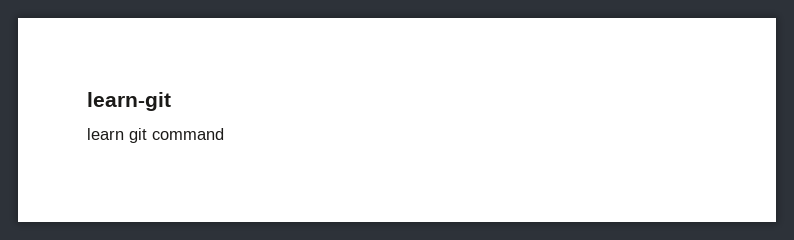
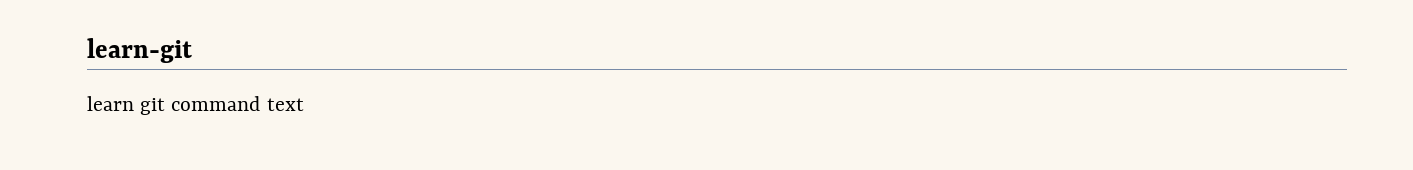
- learn git command
+ learn git command text

